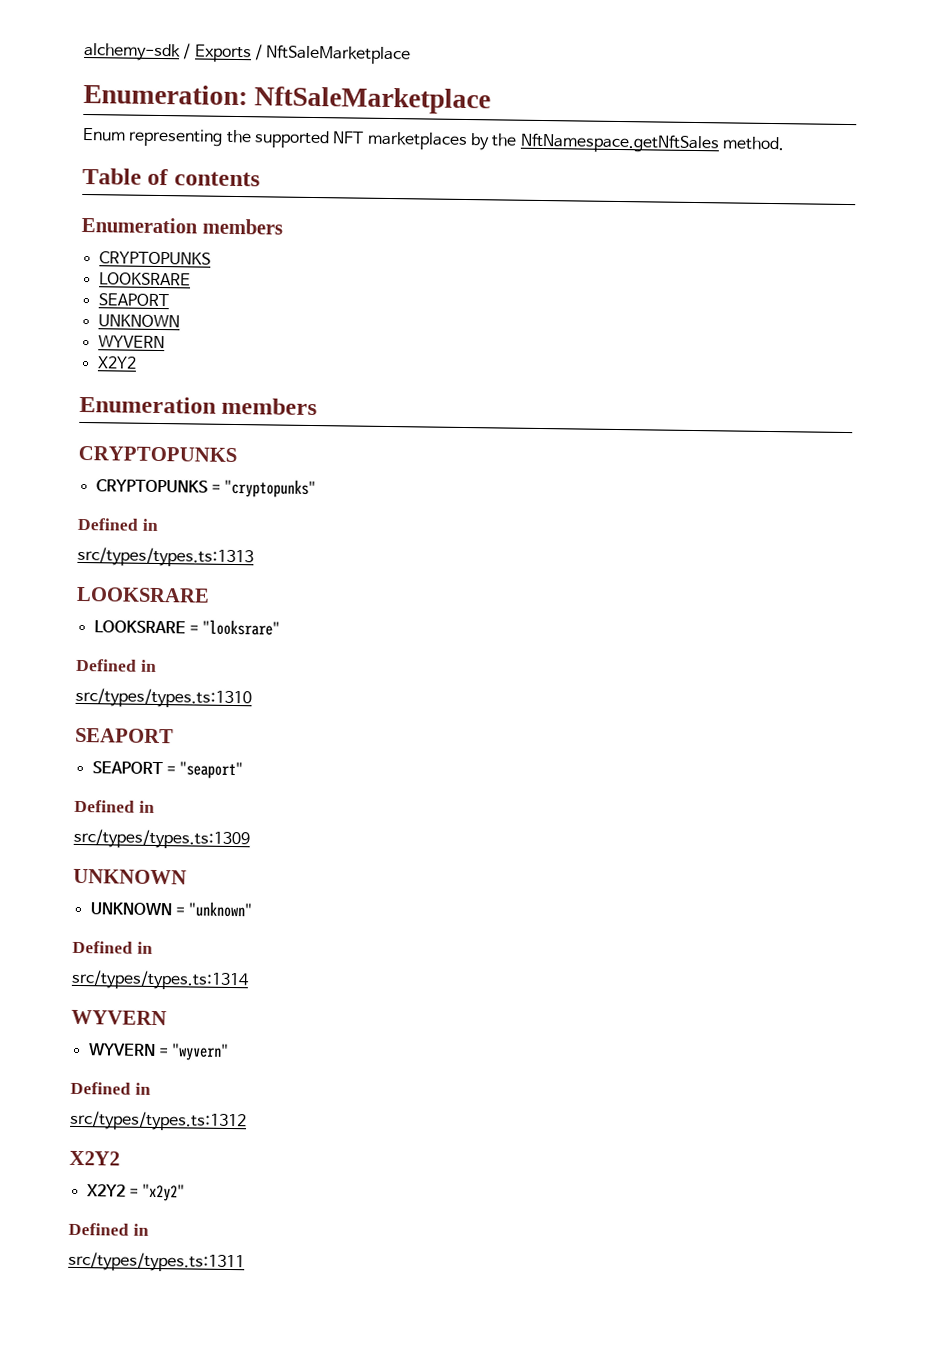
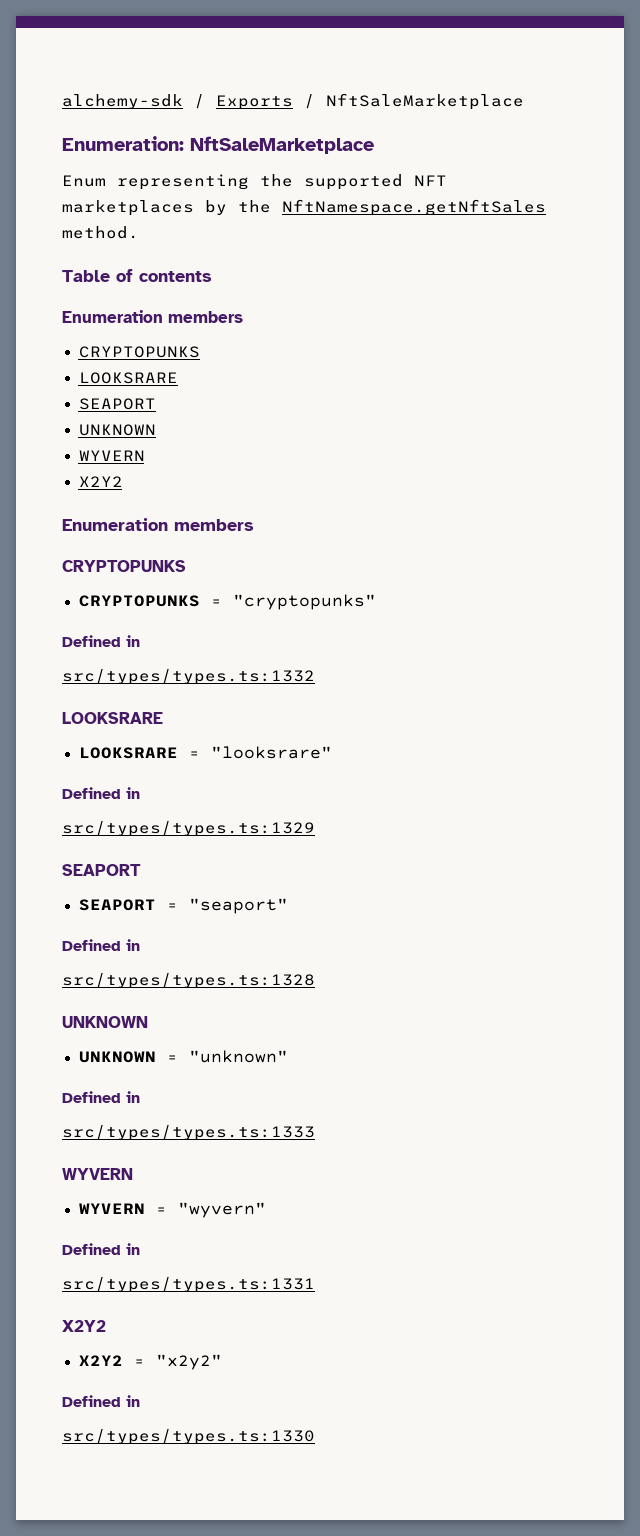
- src/types/types.ts:1313
+ src/types/types.ts:1332
- src/types/types.ts:1310
+ src/types/types.ts:1329
- src/types/types.ts:1309
+ src/types/types.ts:1328
- src/types/types.ts:1314
+ src/types/types.ts:1333
- src/types/types.ts:1312
+ src/types/types.ts:1331
- src/types/types.ts:1311
+ src/types/types.ts:1330

